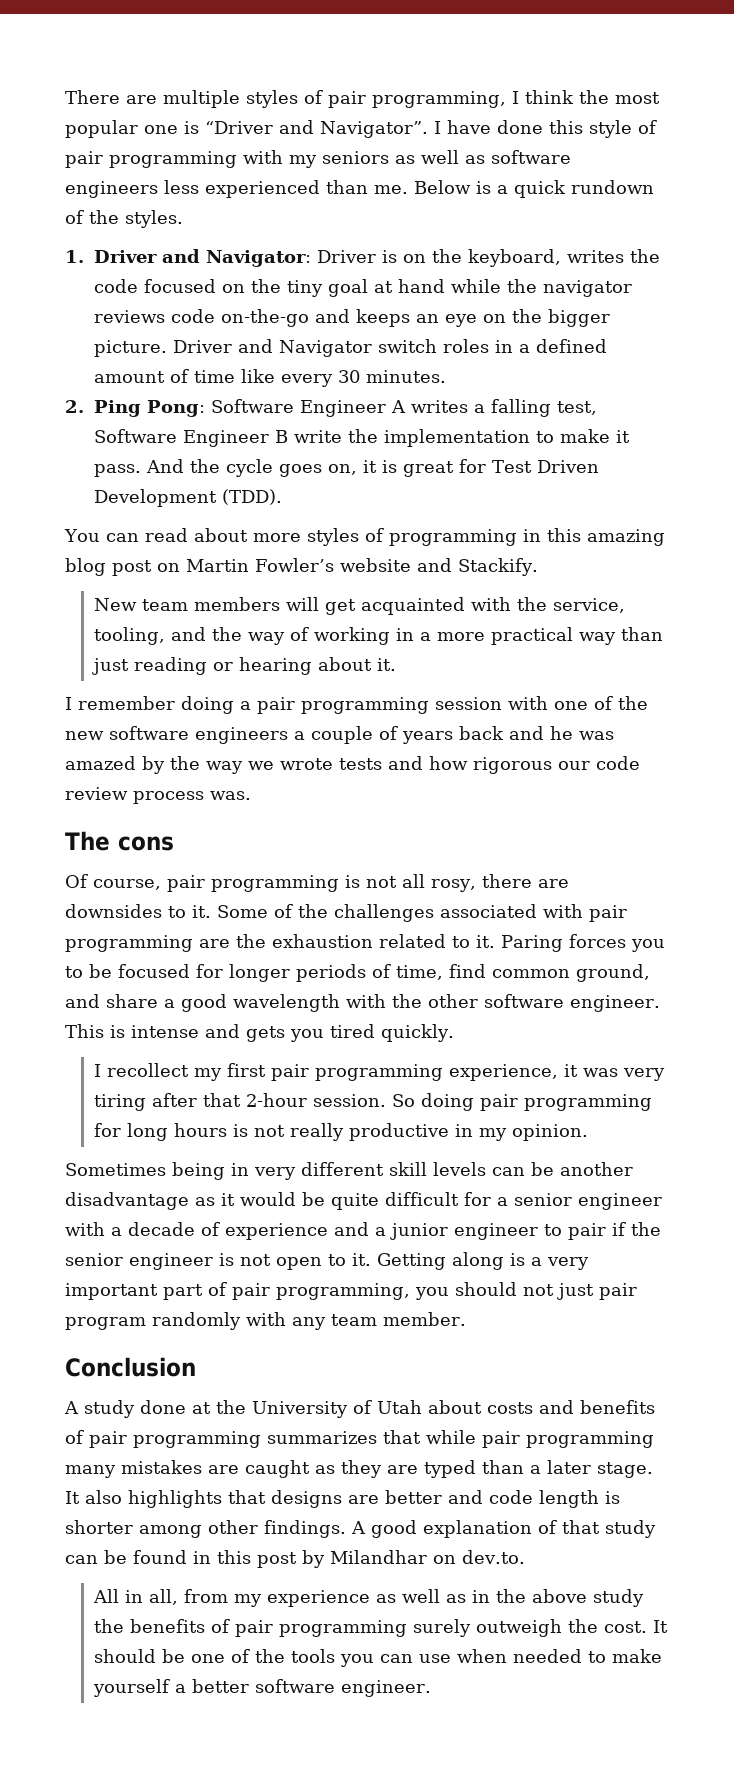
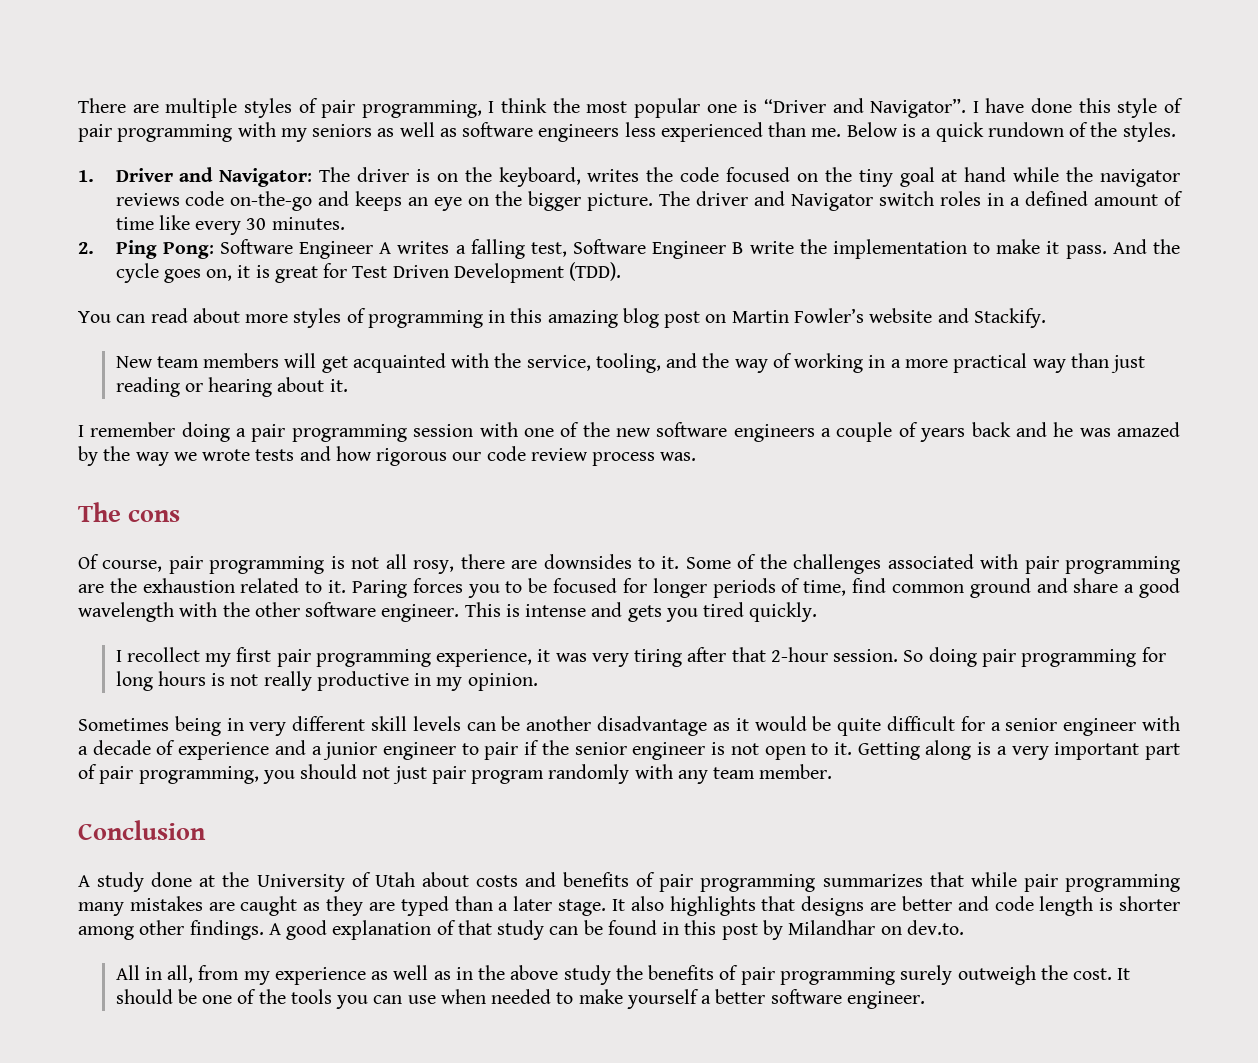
- 1. Driver and Navigator: Driver is on the keyboard, writes the code focused on the tiny goal at hand while the navigator reviews code on-the-go and keeps an eye on the bigger picture.
+ 1. Driver and Navigator: The driver is on the keyboard, writes the code focused on the tiny goal at hand while the navigator reviews code on-the-go and keeps an eye on the bigger picture.
- Driver and Navigator switch roles in a defined amount of time like every 30 minutes.
+ The driver and Navigator switch roles in a defined amount of time like every 30 minutes.
- Paring forces you to be focused for longer periods of time, find common ground, and share a good wavelength with the other software engineer.
+ Paring forces you to be focused for longer periods of time, find common ground and share a good wavelength with the other software engineer.

